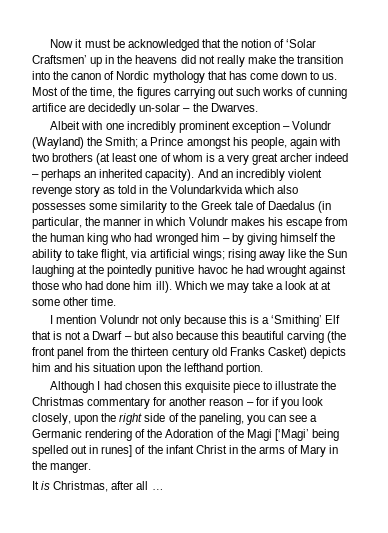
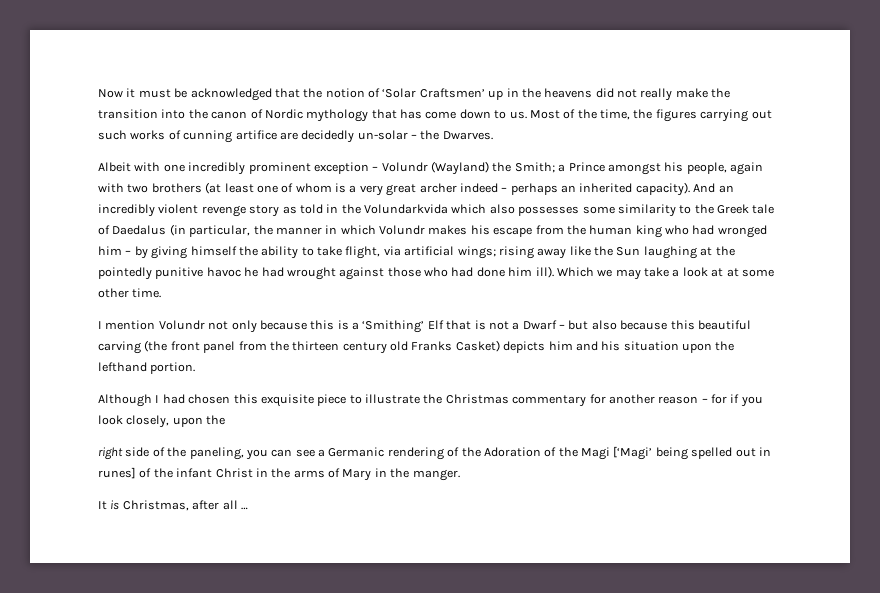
- Although I had chosen this exquisite piece to illustrate the Christmas commentary for another reason – for if you look closely, upon the right side of the paneling, you can see a Germanic rendering of the Adoration of the Magi [‘Magi’ being spelled out in runes] of the infant Christ in the arms of Mary in the manger.
+ Although I had chosen this exquisite piece to illustrate the Christmas commentary for another reason – for if you look closely, upon the
+ right side of the paneling, you can see a Germanic rendering of the Adoration of the Magi [‘Magi’ being spelled out in runes] of the infant Christ in the arms of Mary in the manger.

